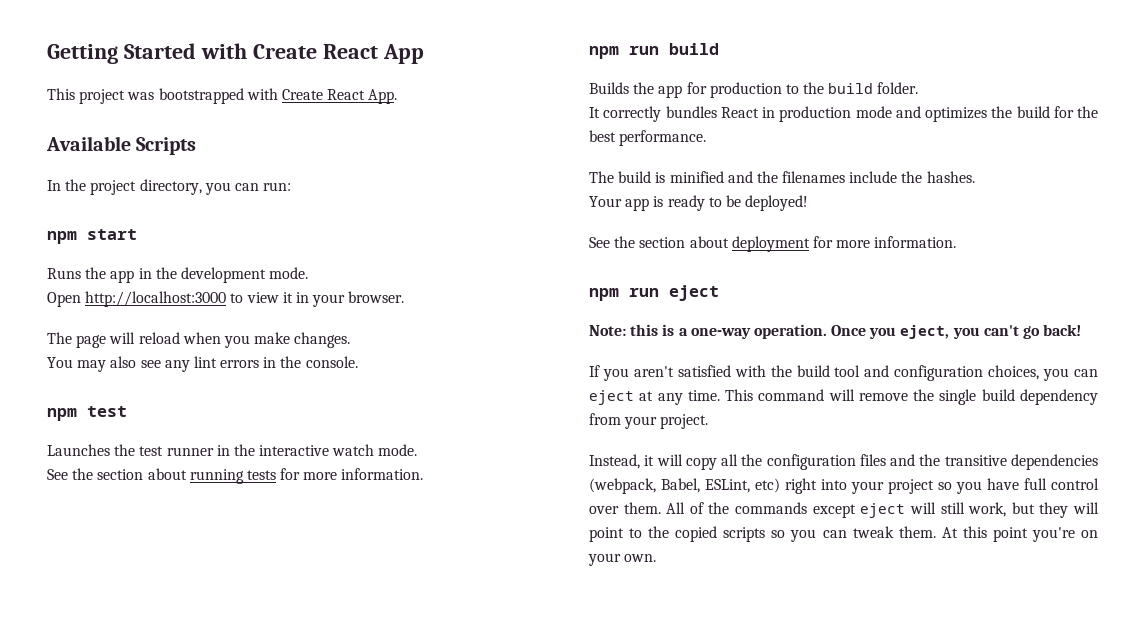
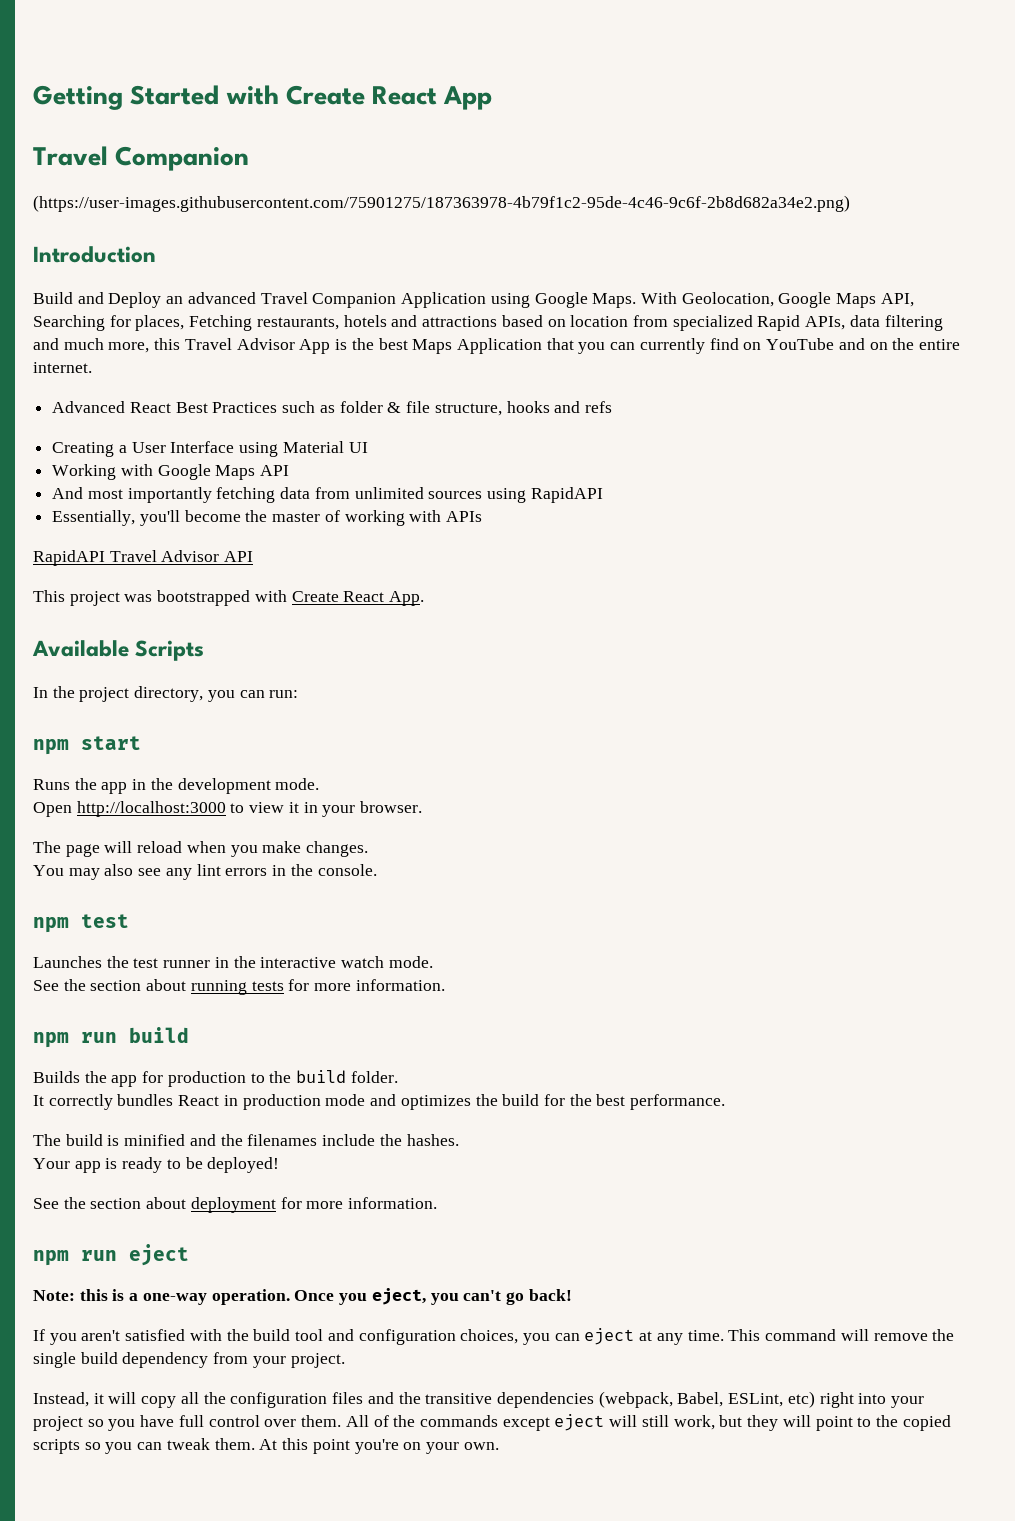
  Getting Started with Create React App
+ Travel Companion
+ (https://user-images.githubusercontent.com/75901275/187363978-4b79f1c2-95de-4c46-9c6f-2b8d682a34e2.png)
+ Introduction
+ Build and Deploy an advanced Travel Companion Application using Google Maps. With Geolocation, Google Maps API, Searching for places, Fetching restaurants, hotels and attractions based on location from specialized Rapid APIs, data filtering and much more, this Travel Advisor App is the best Maps Application that you can currently find on YouTube and on the entire internet.
+ Advanced React Best Practices such as folder & file structure, hooks and refs
+ Creating a User Interface using Material UI
+ Working with Google Maps API
+ And most importantly fetching data from unlimited sources using RapidAPI
+ Essentially, you'll become the master of working with APIs
+ RapidAPI Travel Advisor API

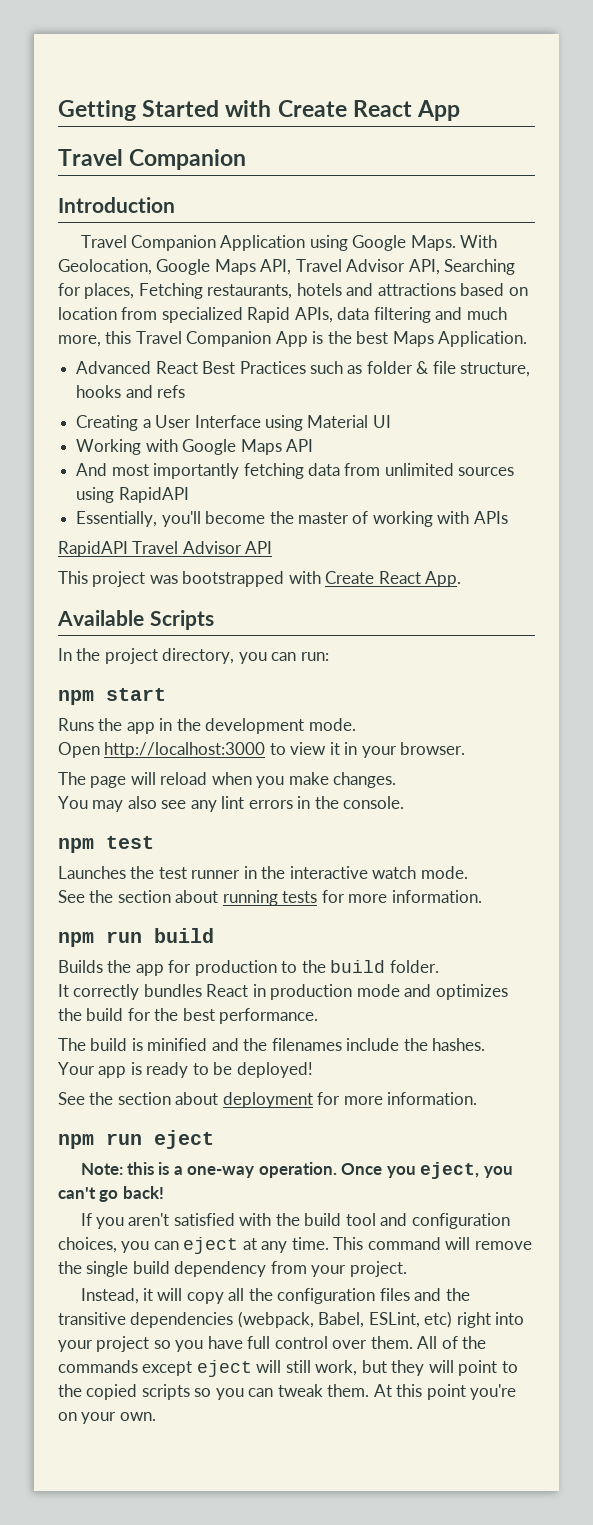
- (https://user-images.githubusercontent.com/75901275/187363978-4b79f1c2-95de-4c46-9c6f-2b8d682a34e2.png)
- Build and Deploy an advanced Travel Companion Application using Google Maps.
+ Travel Companion Application using Google Maps.
- With Geolocation, Google Maps API, Searching for places, Fetching restaurants, hotels and attractions based on location from specialized Rapid APIs, data filtering and much more, this Travel Advisor App is the best Maps Application that you can currently find on YouTube and on the entire internet.
+ With Geolocation, Google Maps API, Travel Advisor API, Searching for places, Fetching restaurants, hotels and attractions based on location from specialized Rapid APIs, data filtering and much more, this Travel Companion App is the best Maps Application.

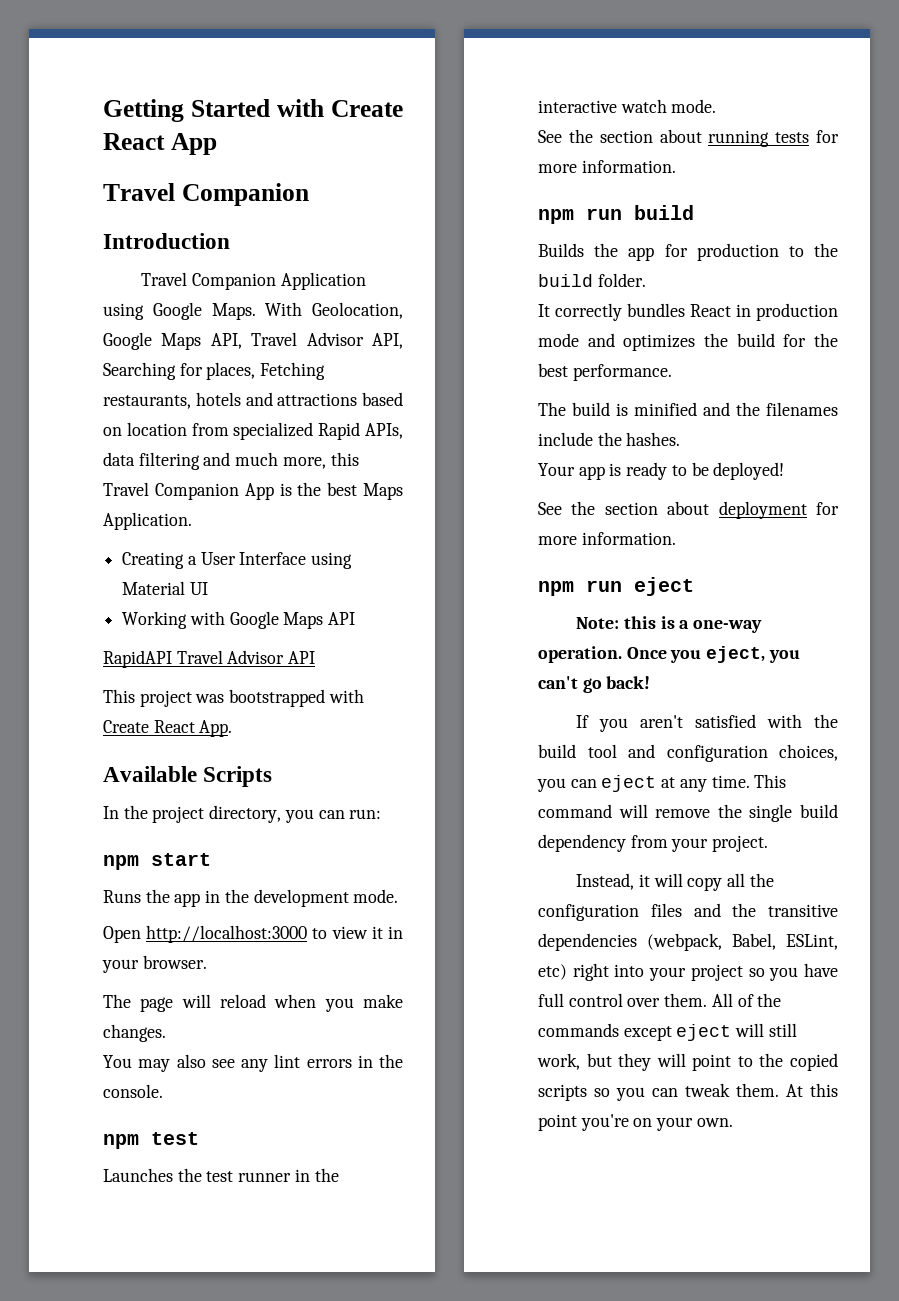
- Advanced React Best Practices such as folder & file structure, hooks and refs
- And most importantly fetching data from unlimited sources using RapidAPI
- Essentially, you'll become the master of working with APIs

